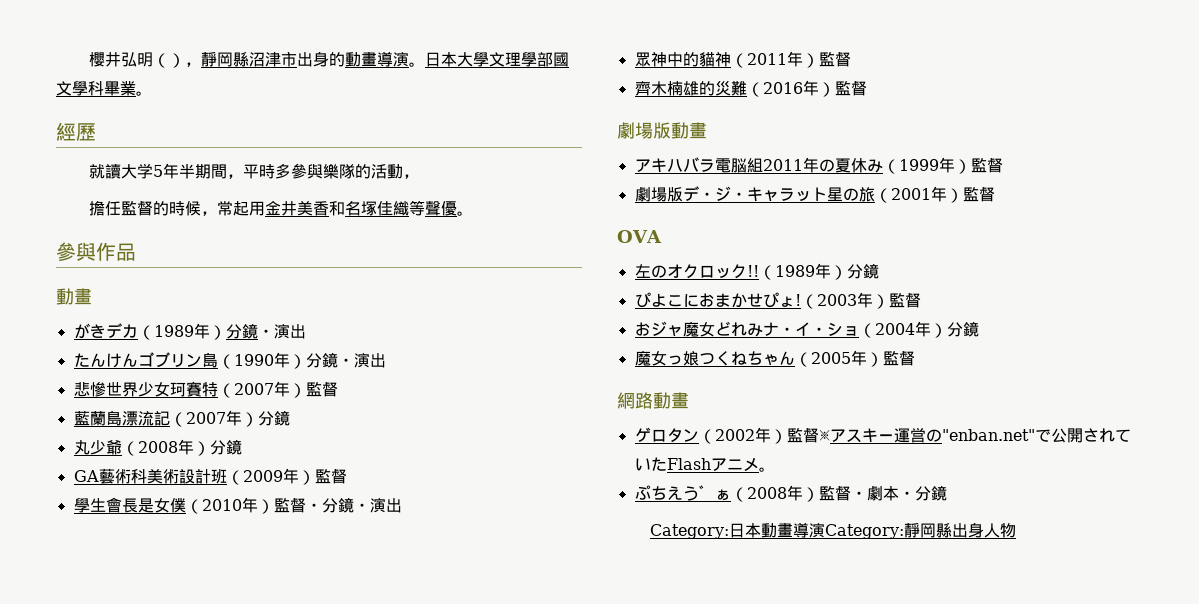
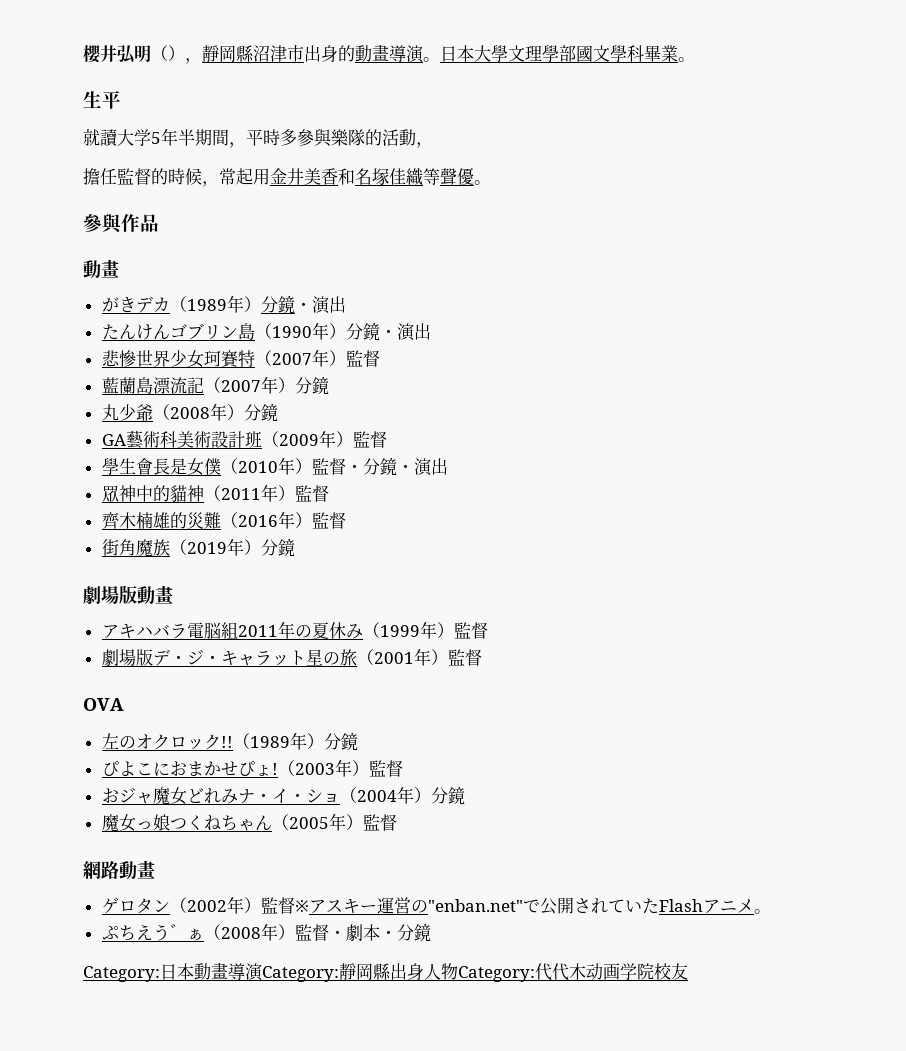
- 經歷
+ 生平
+ 街角魔族（2019年）分鏡
- Category:日本動畫導演Category:靜岡縣出身人物
+ Category:日本動畫導演Category:靜岡縣出身人物Category:代代木动画学院校友

